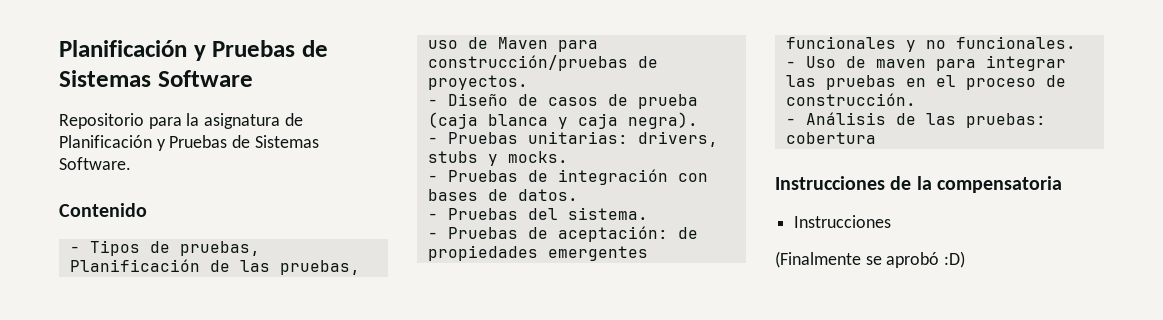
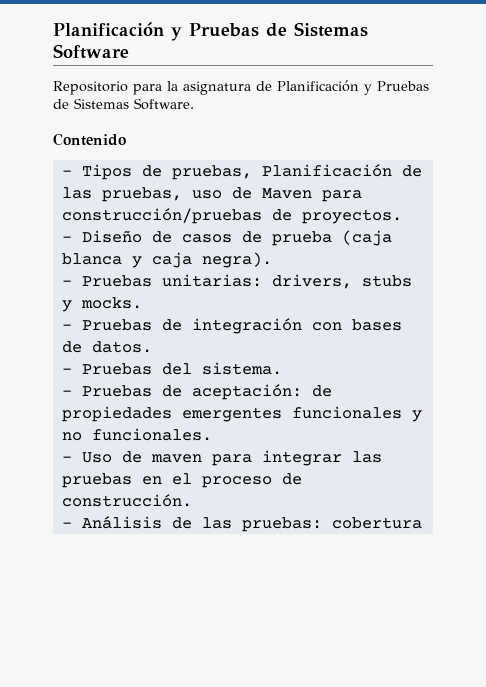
- Instrucciones de la compensatoria
- Instrucciones
- (Finalmente se aprobó :D)

